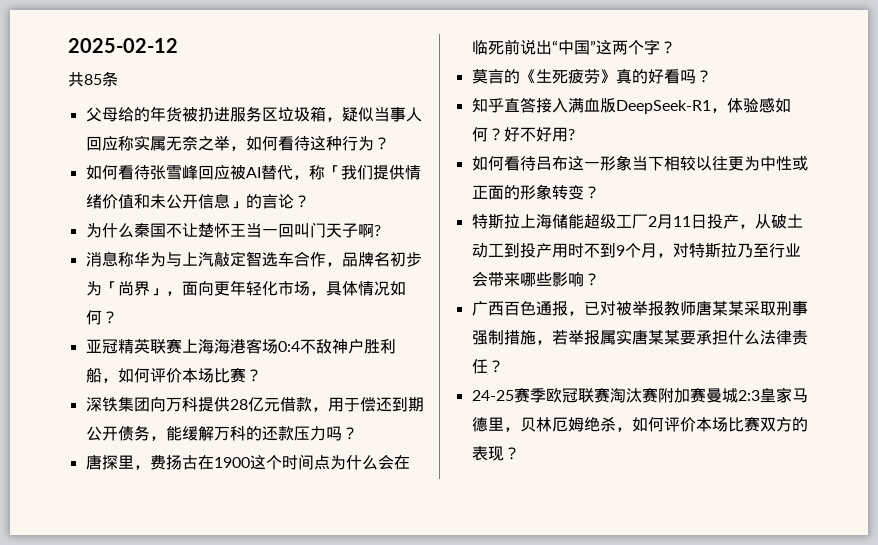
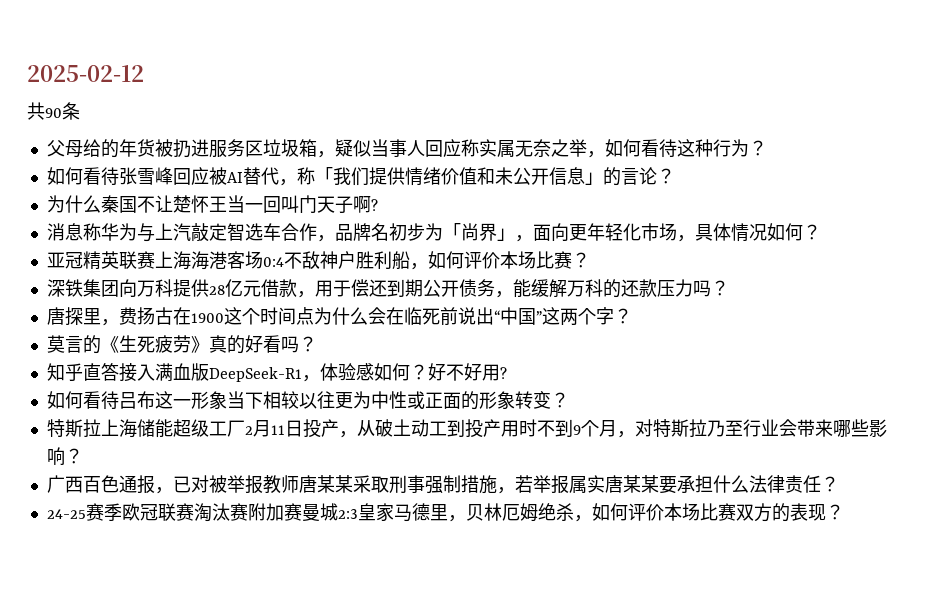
- 共85条
+ 共90条

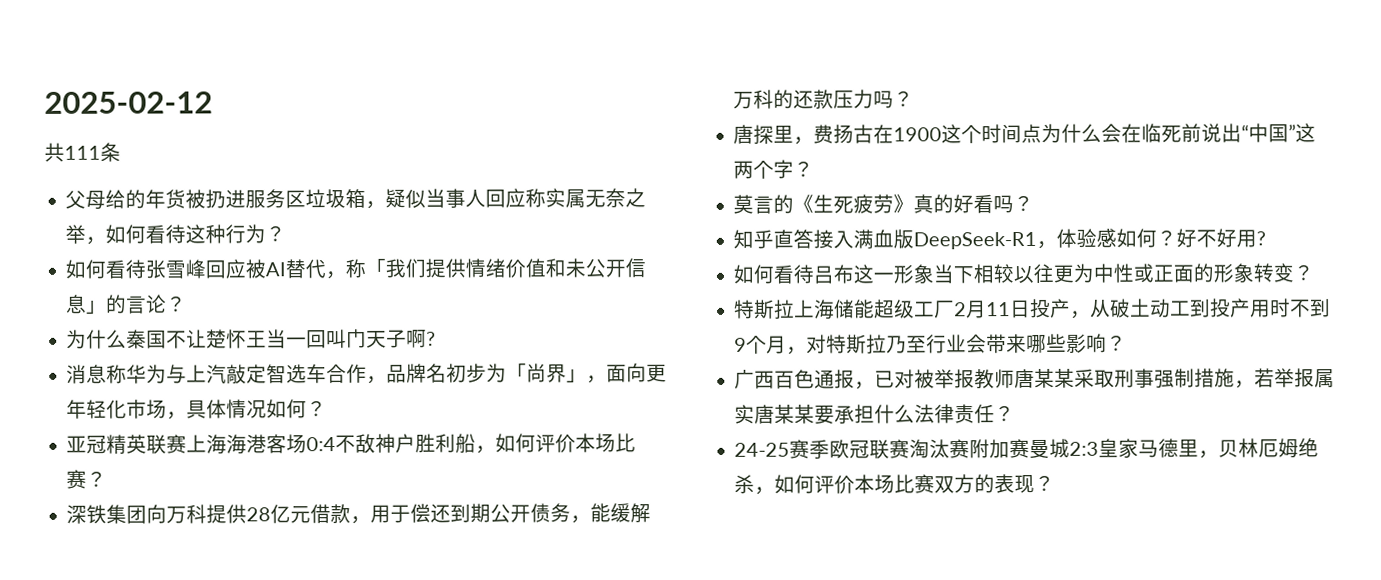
- 共90条
+ 共111条

